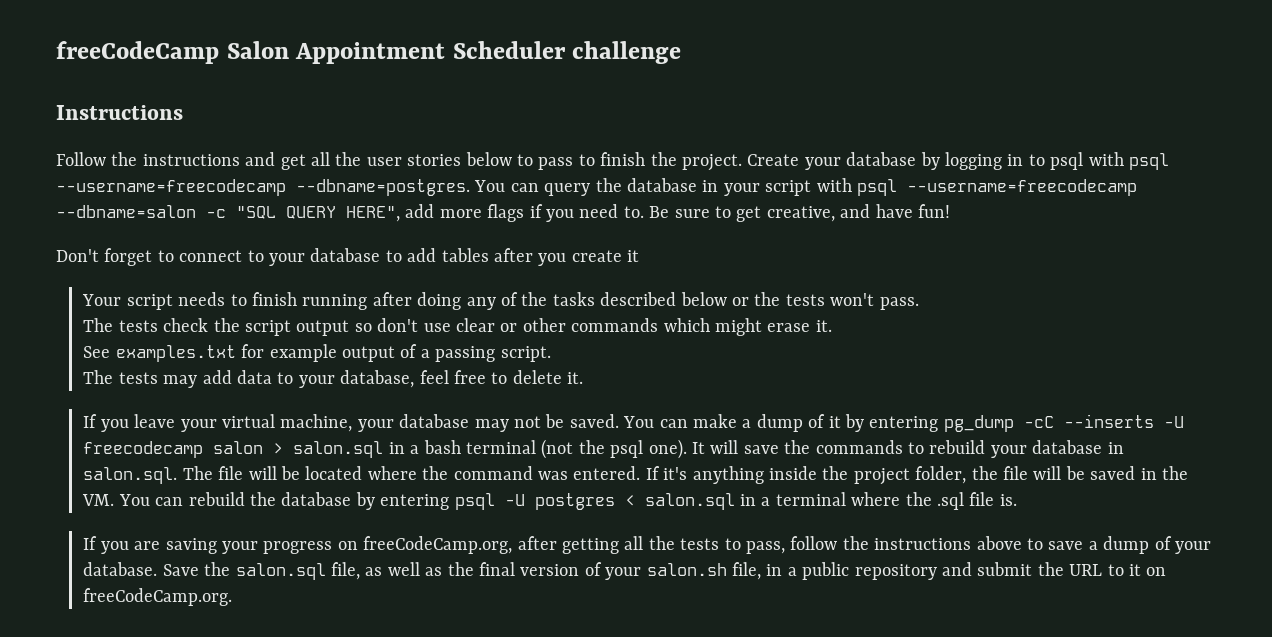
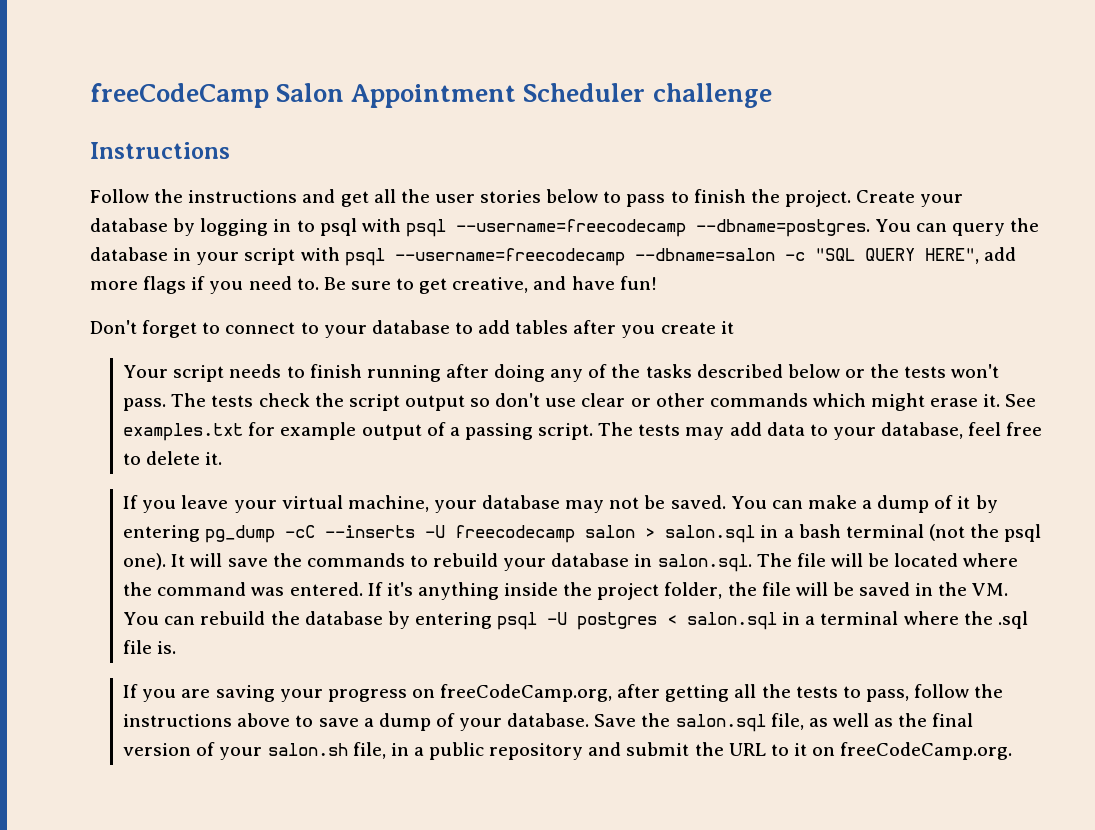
- Your script needs to finish running after doing any of the tasks described below or the tests won't pass.
- The tests check the script output so don't use clear or other commands which might erase it.
- See examples.txt for example output of a passing script.
- The tests may add data to your database, feel free to delete it.
+ Your script needs to finish running after doing any of the tasks described below or the tests won't pass. The tests check the script output so don't use clear or other commands which might erase it. See examples.txt for example output of a passing script. The tests may add data to your database, feel free to delete it.

